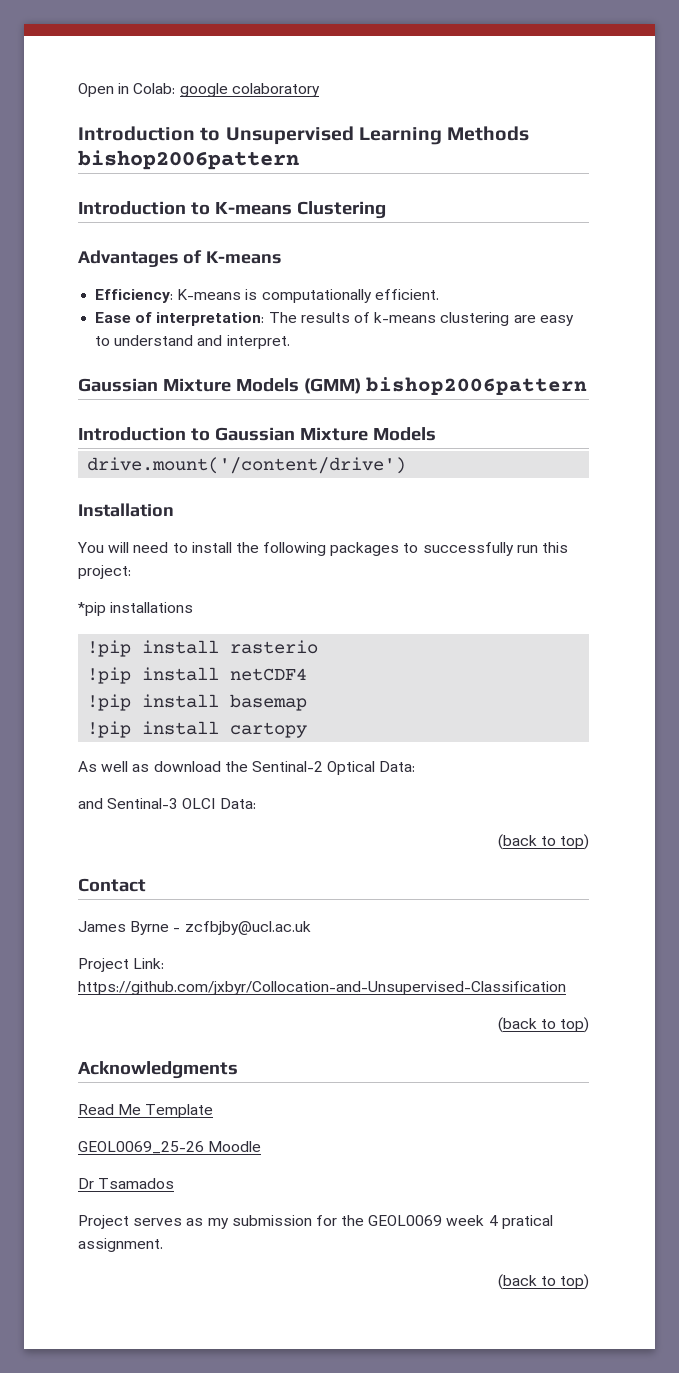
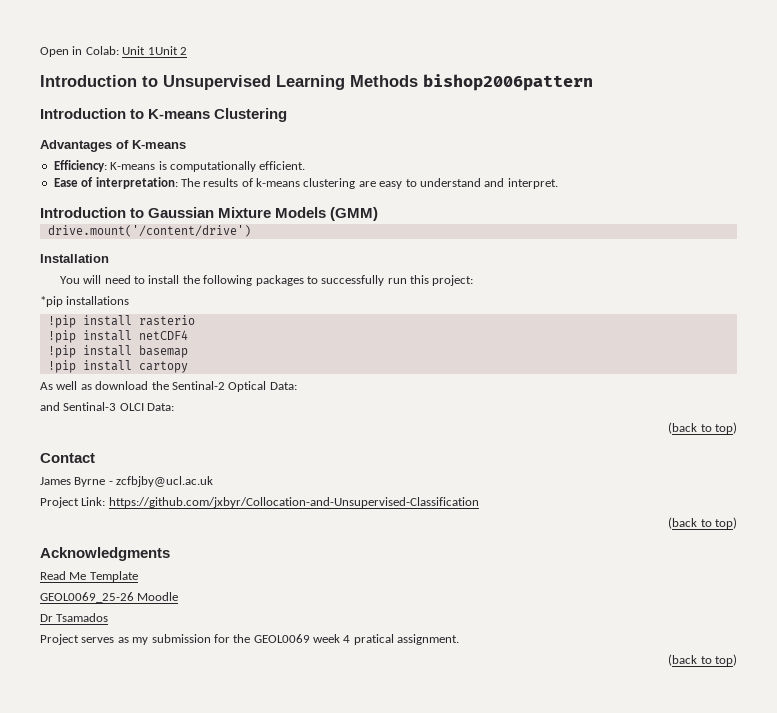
- Open in Colab: google colaboratory
+ Open in Colab: Unit 1Unit 2
- Gaussian Mixture Models (GMM) bishop2006pattern
- Introduction to Gaussian Mixture Models
+ Introduction to Gaussian Mixture Models (GMM)

